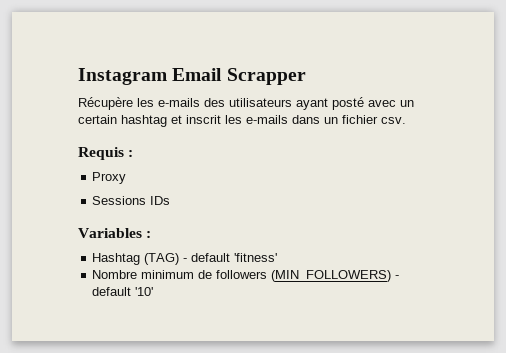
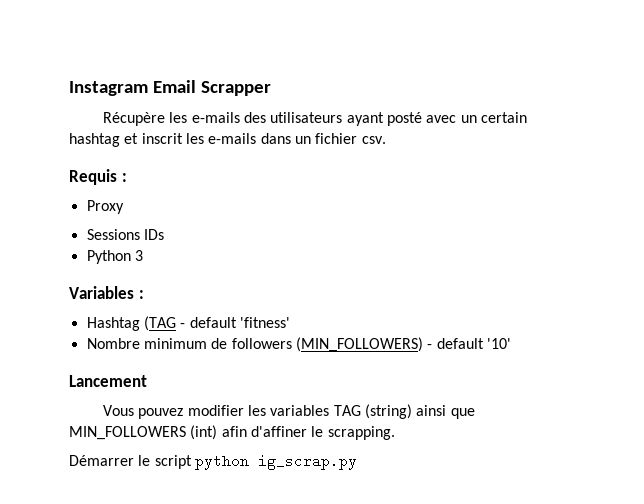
+ Python 3
- Hashtag (TAG) - default 'fitness'
+ Hashtag (TAG - default 'fitness'
+ Lancement
+ Vous pouvez modifier les variables TAG (string) ainsi que MIN_FOLLOWERS (int) afin d'affiner le scrapping.
+ Démarrer le script python ig_scrap.py

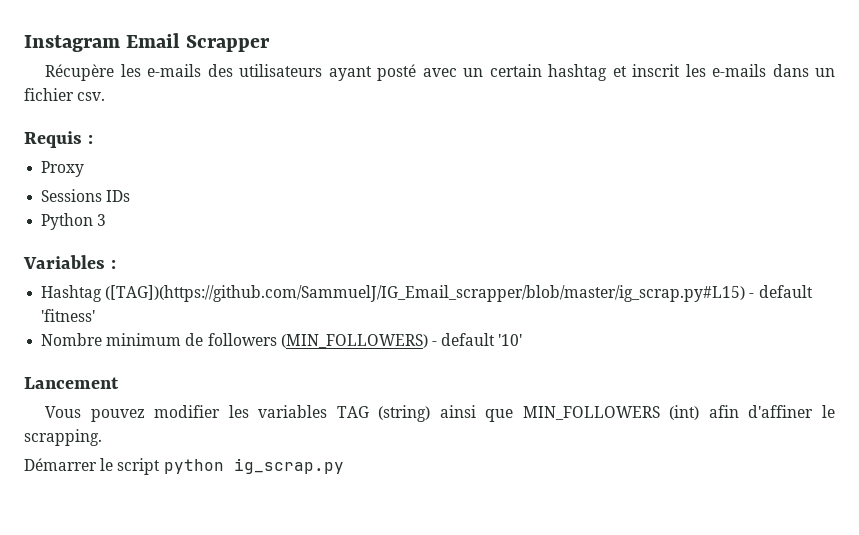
- Hashtag (TAG - default 'fitness'
+ Hashtag ([TAG])(https://github.com/SammuelJ/IG_Email_scrapper/blob/master/ig_scrap.py#L15) - default 'fitness'

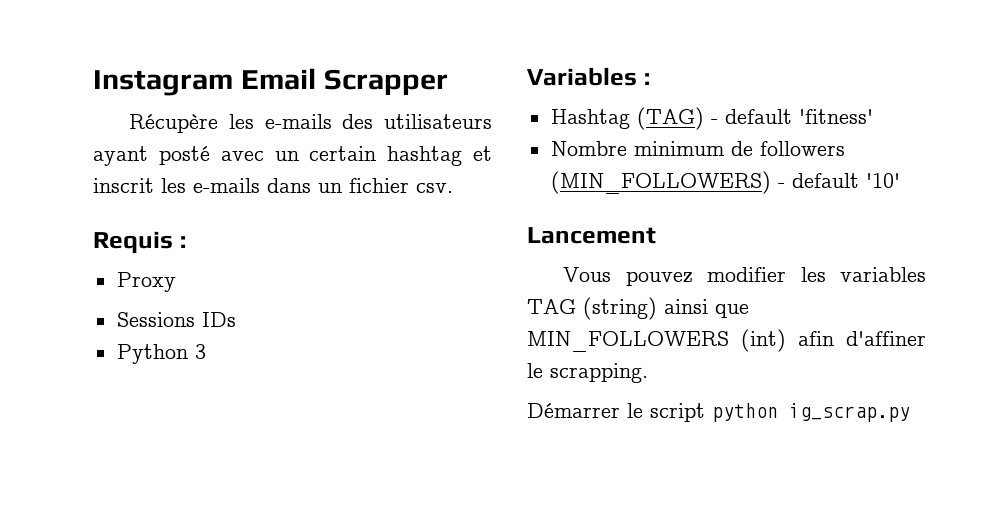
- Hashtag ([TAG])(https://github.com/SammuelJ/IG_Email_scrapper/blob/master/ig_scrap.py#L15) - default 'fitness'
+ Hashtag (TAG) - default 'fitness'

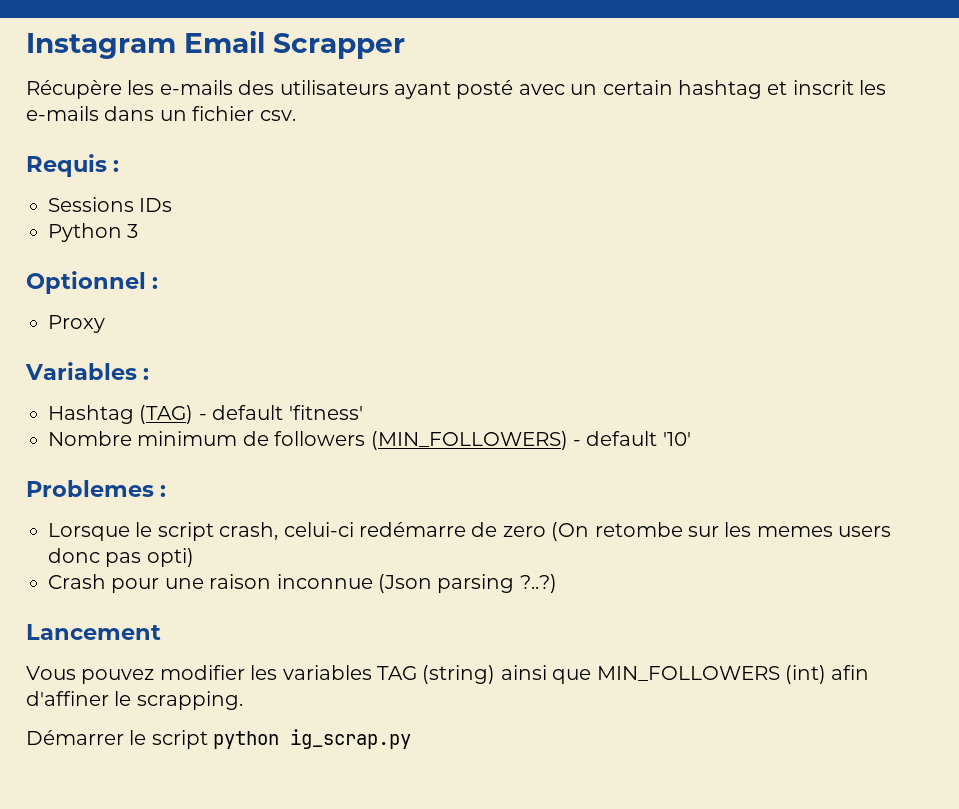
- Proxy
+ Optionnel :
+ Proxy
+ Problemes :
+ Lorsque le script crash, celui-ci redémarre de zero (On retombe sur les memes users donc pas opti)
+ Crash pour une raison inconnue (Json parsing ?..?)

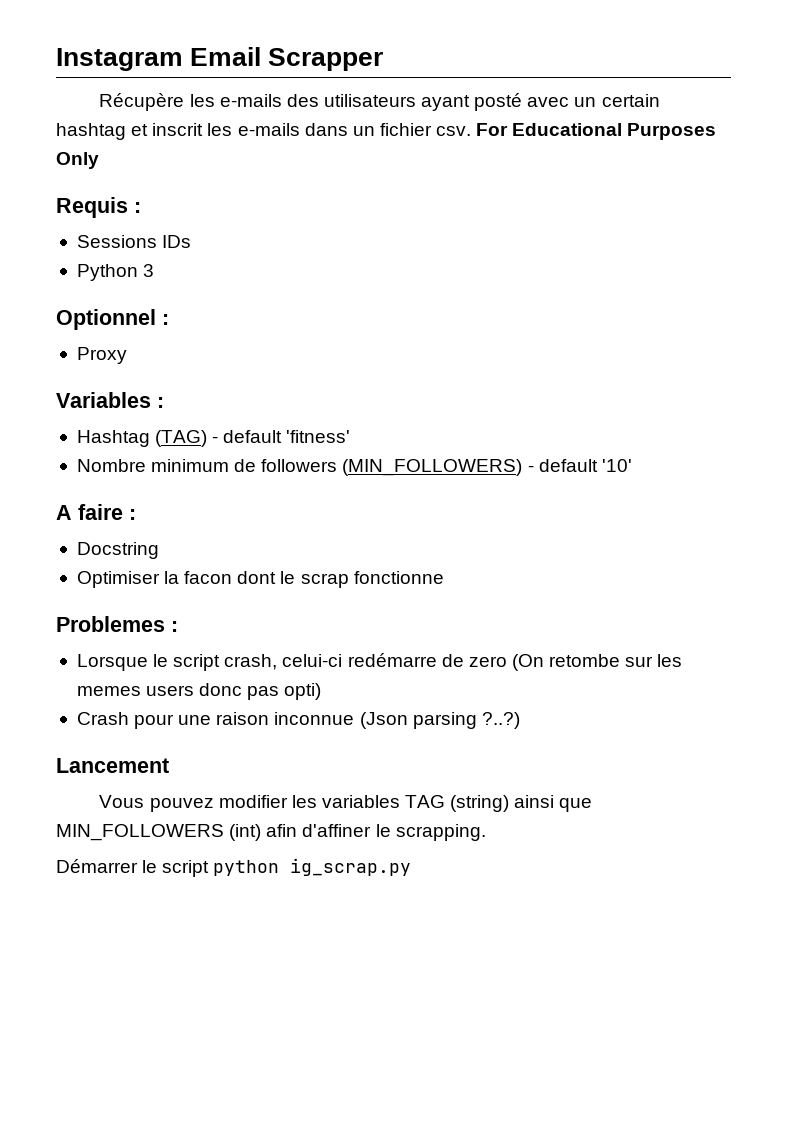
+ For Educational Purposes Only
+ A faire :
+ Docstring
+ Optimiser la facon dont le scrap fonctionne

